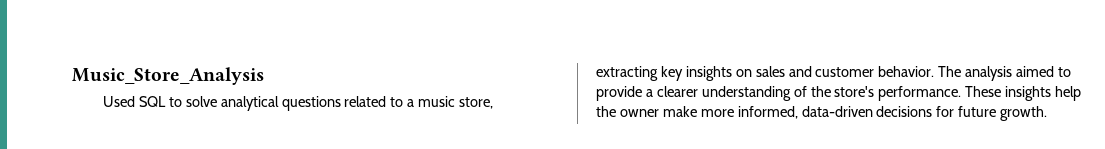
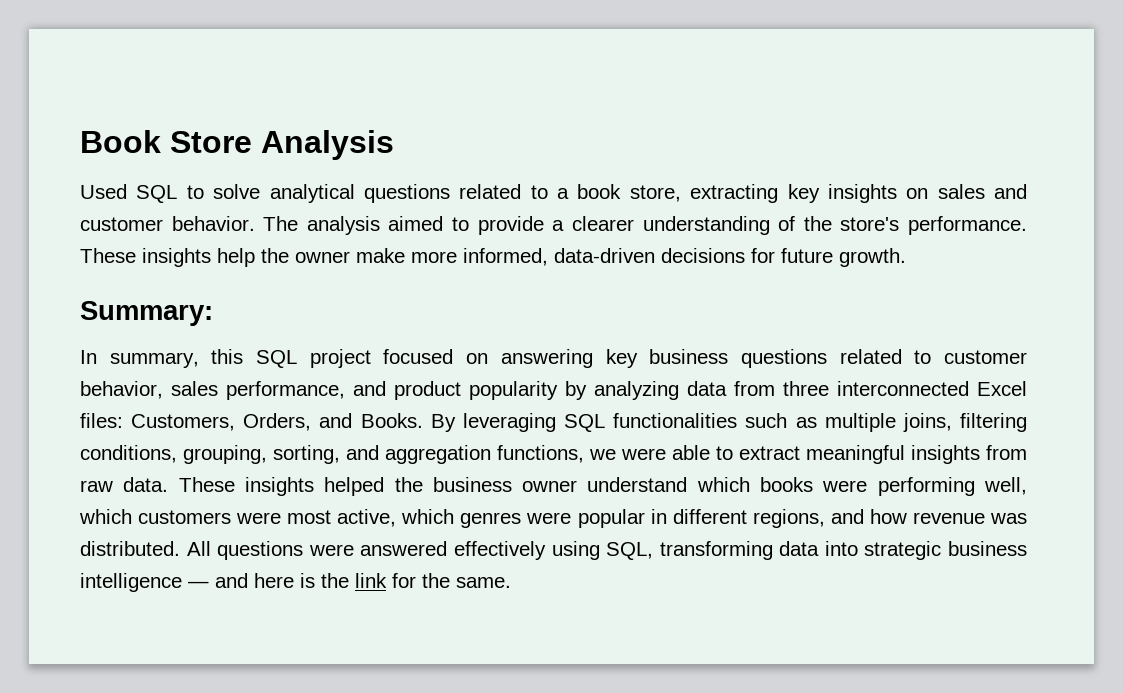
- Music_Store_Analysis
+ Book Store Analysis
- Used SQL to solve analytical questions related to a music store, extracting key insights on sales and customer behavior.
+ Used SQL to solve analytical questions related to a book store, extracting key insights on sales and customer behavior.
+ Summary:
+ In summary, this SQL project focused on answering key business questions related to customer behavior, sales performance, and product popularity by analyzing data from three interconnected Excel files: Customers, Orders, and Books. By leveraging SQL functionalities such as multiple joins, filtering conditions, grouping, sorting, and aggregation functions, we were able to extract meaningful insights from raw data. These insights helped the business owner understand which books were performing well, which customers were most active, which genres were popular in different regions, and how revenue was distributed. All questions were answered effectively using SQL, transforming data into strategic business intelligence — and here is the link for the same.

